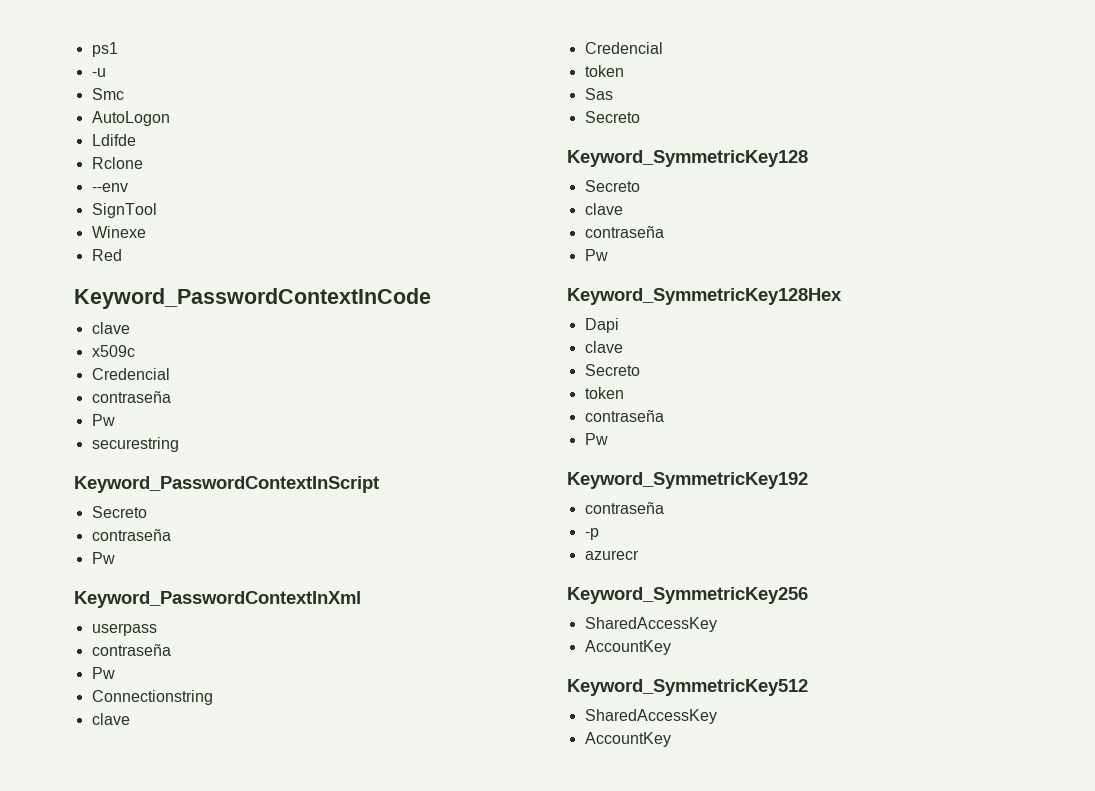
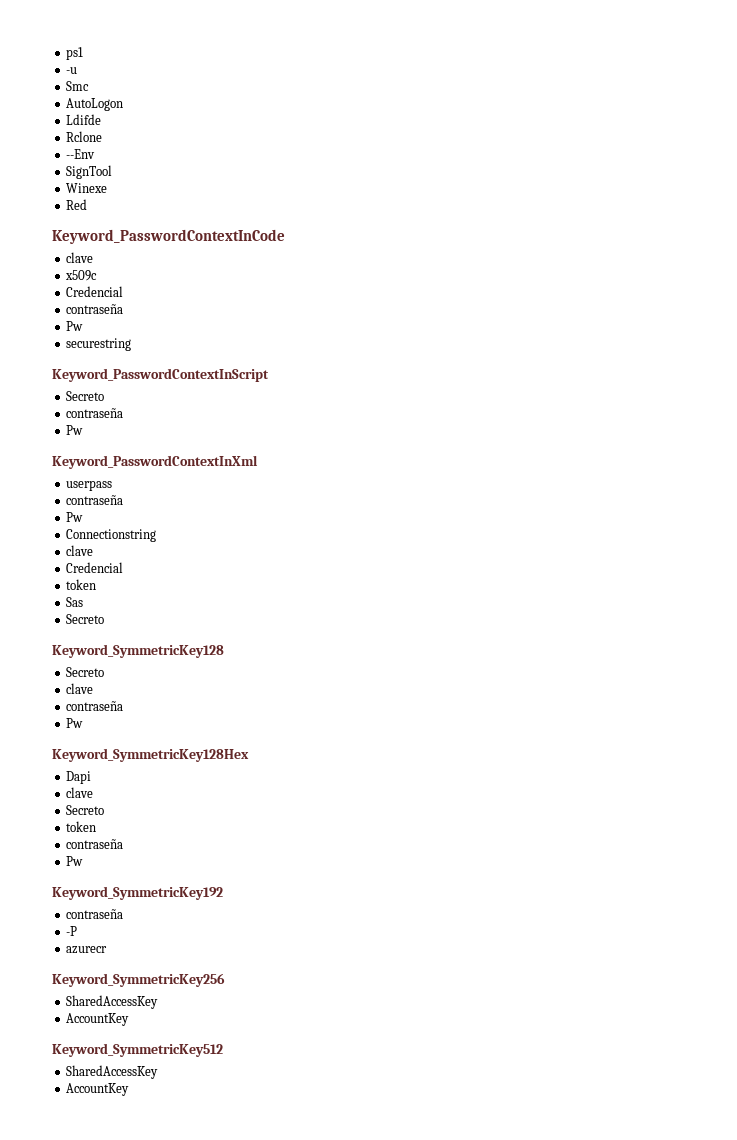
- --env
+ --Env
- -p
+ -P

